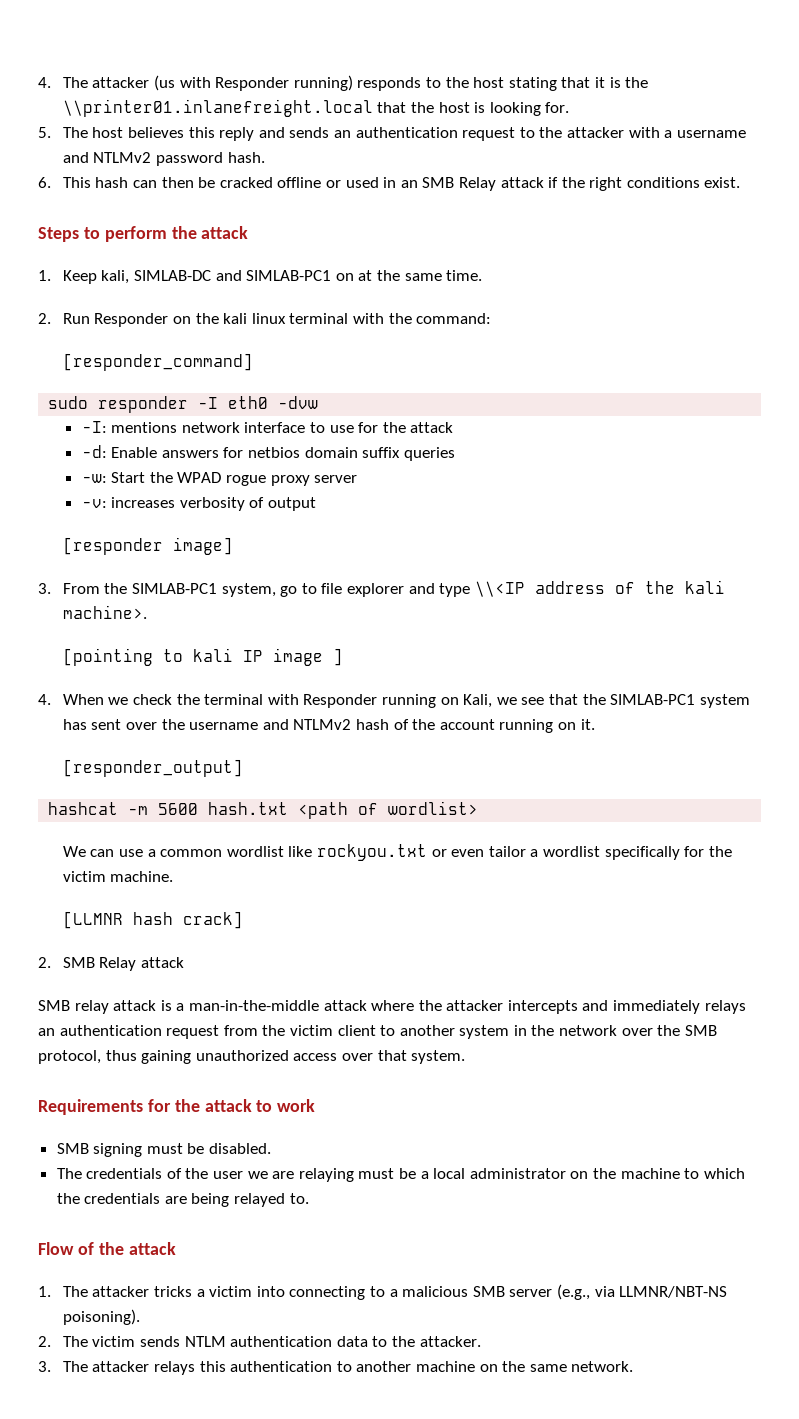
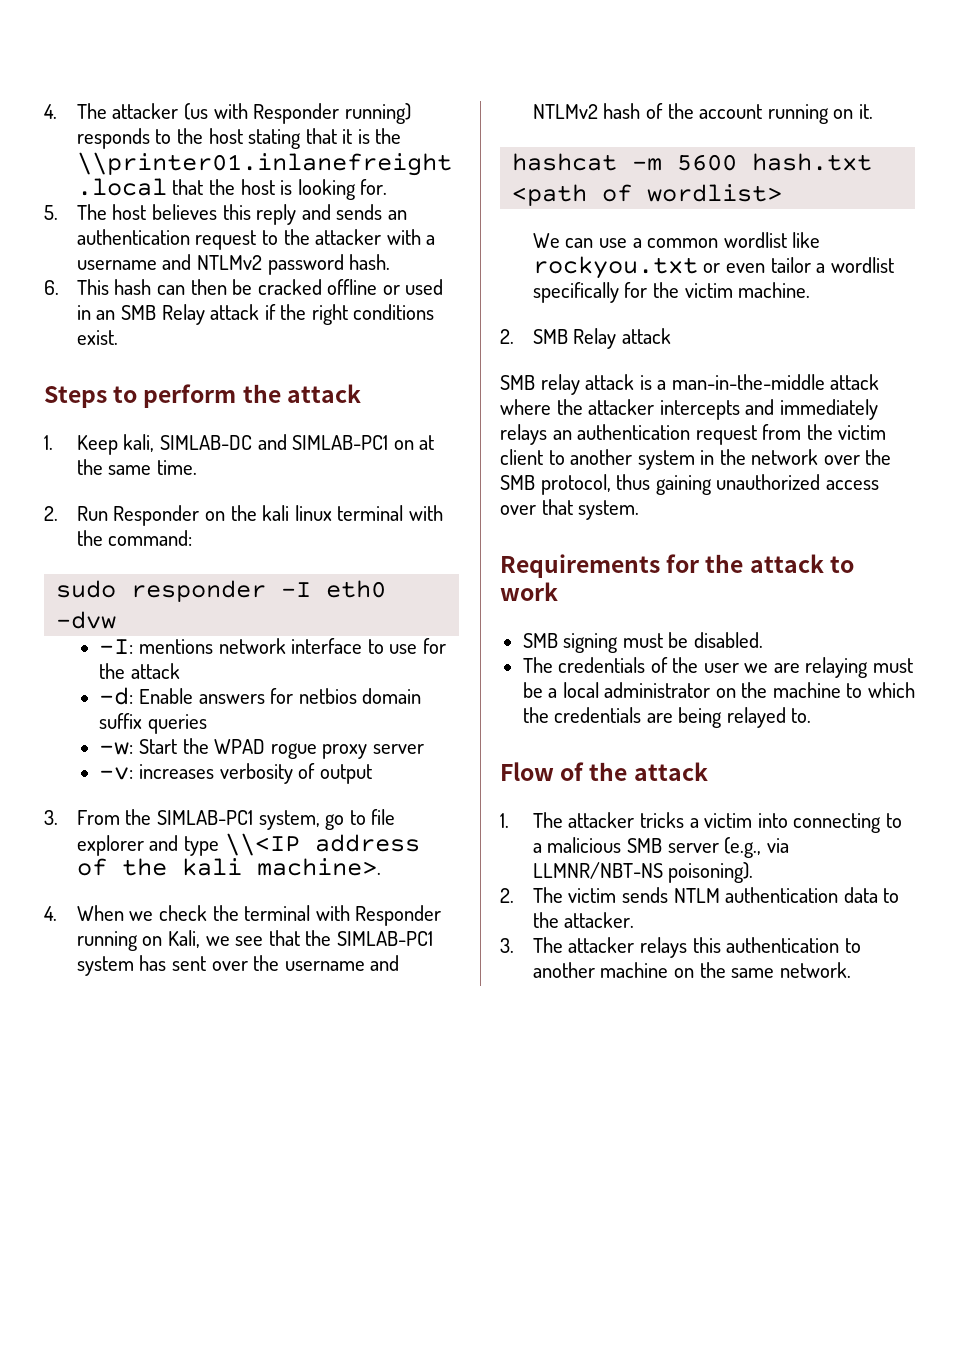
- [responder_command]
- [responder image]
- [pointing to kali IP image ]
- [responder_output]
- [LLMNR hash crack]

